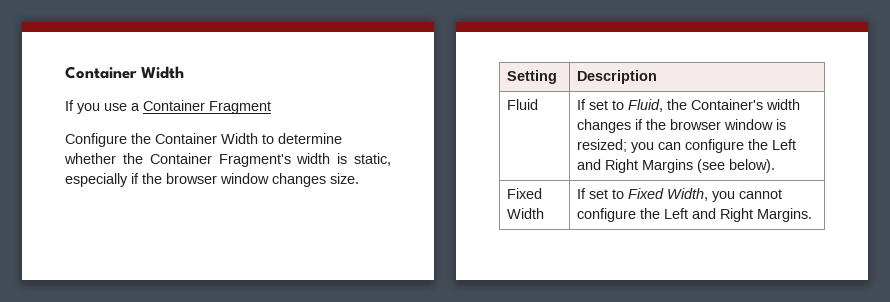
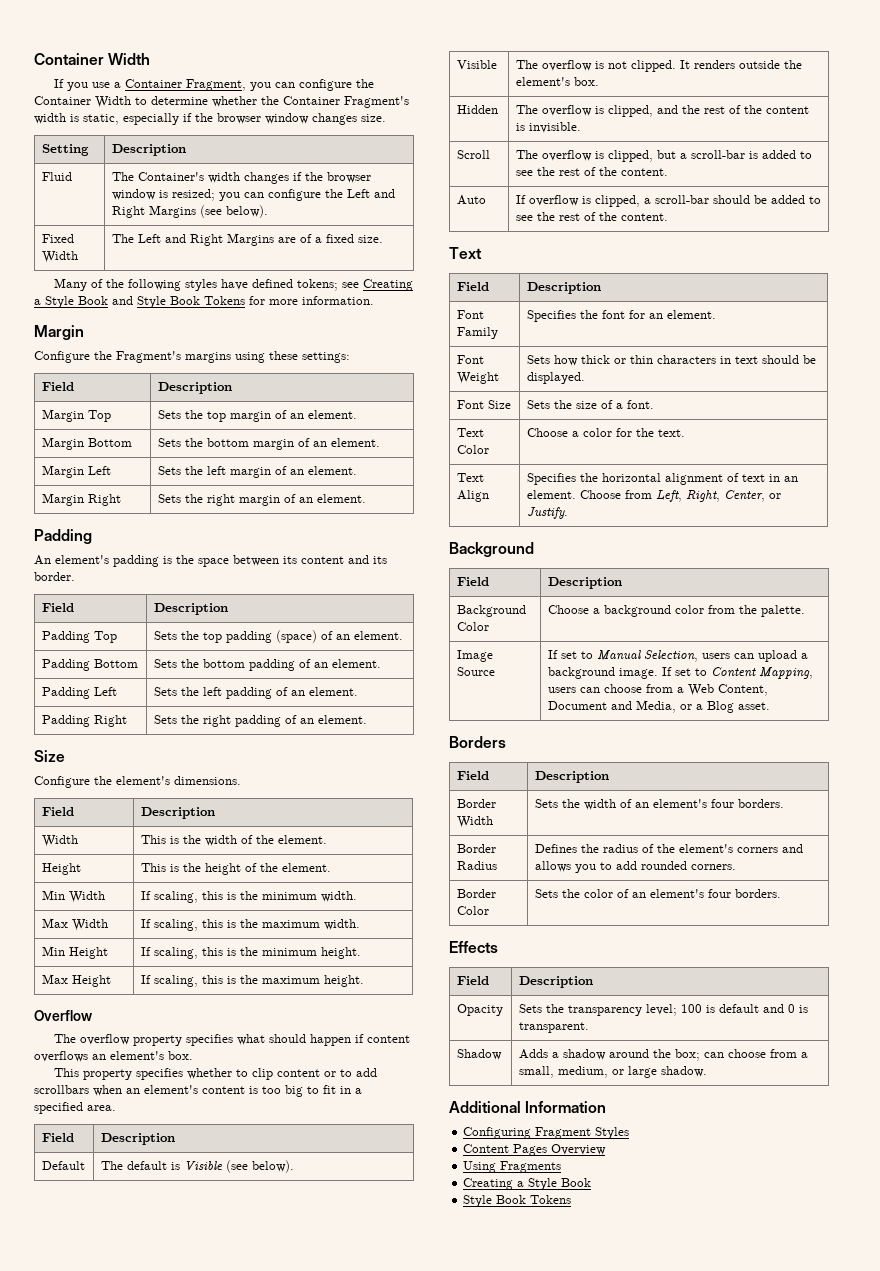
- If you use a Container Fragment
- Configure the Container Width to determine whether the Container Fragment's width is static, especially if the browser window changes size.
+ If you use a Container Fragment, you can configure the Container Width to determine whether the Container Fragment's width is static, especially if the browser window changes size.
- Fluid | If set to Fluid, the Container's width changes if the browser window is resized; you can configure the Left and Right Margins (see below).
+ Fluid | The Container's width changes if the browser window is resized; you can configure the Left and Right Margins (see below).
- Fixed Width | If set to Fixed Width, you cannot configure the Left and Right Margins.
+ Fixed Width | The Left and Right Margins are of a fixed size.
+ Many of the following styles have defined tokens; see Creating a Style Book and Style Book Tokens for more information.
+ Margin
+ Configure the Fragment's margins using these settings:
+ Field | Description
+ Margin Top | Sets the top margin of an element.
+ Margin Bottom | Sets the bottom margin of an element.
+ Margin Left | Sets the left margin of an element.
+ Margin Right | Sets the right margin of an element.
+ Padding
+ An element's padding is the space between its content and its border.
+ Field | Description
+ Padding Top | Sets the top padding (space) of an element.
+ Padding Bottom | Sets the bottom padding of an element.
+ Padding Left | Sets the left padding of an element.
+ Padding Right | Sets the right padding of an element.
+ Size
+ Configure the element's dimensions.
+ Field | Description
+ Width | This is the width of the element.
+ Height | This is the height of the element.
+ Min Width | If scaling, this is the minimum width.
+ Max Width | If scaling, this is the maximum width.
+ Min Height | If scaling, this is the minimum height.
+ Max Height | If scaling, this is the maximum height.
+ Overflow
+ The overflow property specifies what should happen if content overflows an element's box.
+ This property specifies whether to clip content or to add scrollbars when an element's content is too big to fit in a specified area.
+ Field | Description
+ Default | The default is Visible (see below).
+ Visible | The overflow is not clipped. It renders outside the element's box.
+ Hidden | The overflow is clipped, and the rest of the content is invisible.
+ Scroll | The overflow is clipped, but a scroll-bar is added to see the rest of the content.
+ Auto | If overflow is clipped, a scroll-bar should be added to see the rest of the content.
+ Text
+ Field | Description
+ Font Family | Specifies the font for an element.
+ Font Weight | Sets how thick or thin characters in text should be displayed.
+ Font Size | Sets the size of a font.
+ Text Color | Choose a color for the text.
+ Text Align | Specifies the horizontal alignment of text in an element. Choose from Left, Right, Center, or Justify.
+ Background
+ Field | Description
+ Background Color | Choose a background color from the palette.
+ Image Source | If set to Manual Selection, users can upload a background image. If set to Content Mapping, users can choose from a Web Content, Document and Media, or a Blog asset.
+ Borders
+ Field | Description
+ Border Width | Sets the width of an element's four borders.
+ Border Radius | Defines the radius of the element's corners and allows you to add rounded corners.
+ Border Color | Sets the color of an element's four borders.
+ Effects
+ Field | Description
+ Opacity | Sets the transparency level; 100 is default and 0 is transparent.
+ Shadow | Adds a shadow around the box; can choose from a small, medium, or large shadow.
+ Additional Information
+ Configuring Fragment Styles
+ Content Pages Overview
+ Using Fragments
+ Creating a Style Book
+ Style Book Tokens

